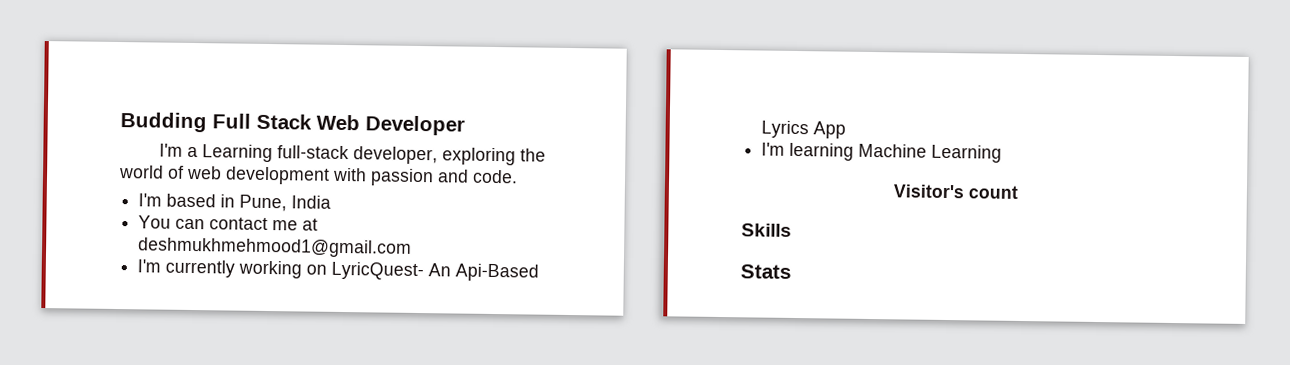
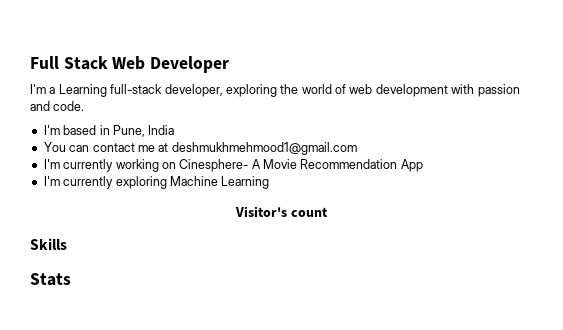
- Budding Full Stack Web Developer
+ Full Stack Web Developer
- I'm currently working on LyricQuest- An Api-Based Lyrics App
+ I'm currently working on Cinesphere- A Movie Recommendation App
- I'm learning Machine Learning
+ I'm currently exploring Machine Learning

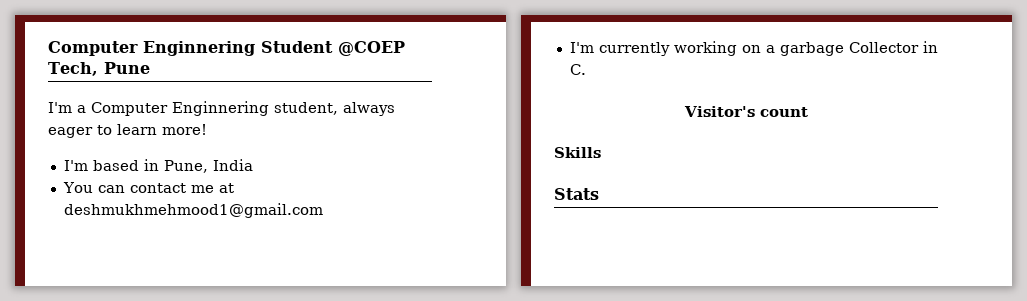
- Full Stack Web Developer
- I'm a Learning full-stack developer, exploring the world of web development with passion and code.
+ Computer Enginnering Student @COEP Tech, Pune
+ I'm a Computer Enginnering student, always eager to learn more!
- I'm currently working on Cinesphere- A Movie Recommendation App
- I'm currently exploring Machine Learning
+ I'm currently working on a garbage Collector in C.

